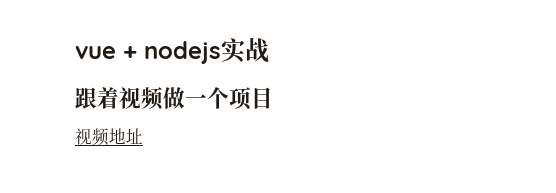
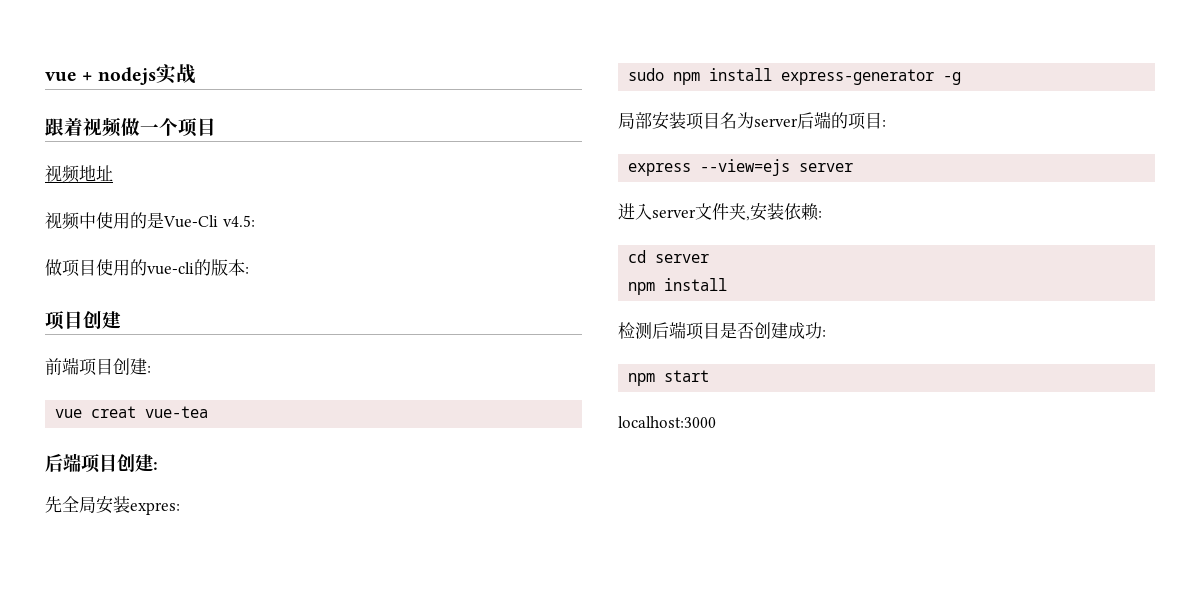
+ 视频中使用的是Vue-Cli v4.5:
+ 做项目使用的vue-cli的版本:
+ 项目创建
+ 前端项目创建:
+ vue creat vue-tea
+ 后端项目创建:
+ 先全局安装expres:
+ sudo npm install express-generator -g
+ 局部安装项目名为server后端的项目:
+ express --view=ejs server
+ 进入server文件夹,安装依赖:
+ cd server
+ npm install
+ 检测后端项目是否创建成功:
+ npm start
+ localhost:3000

